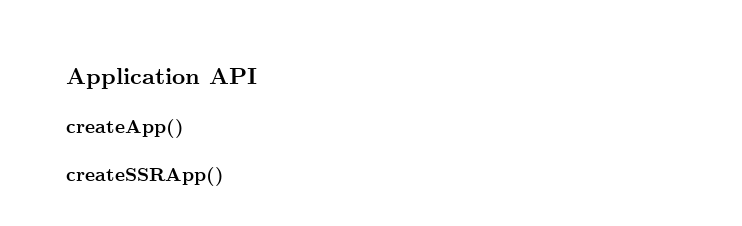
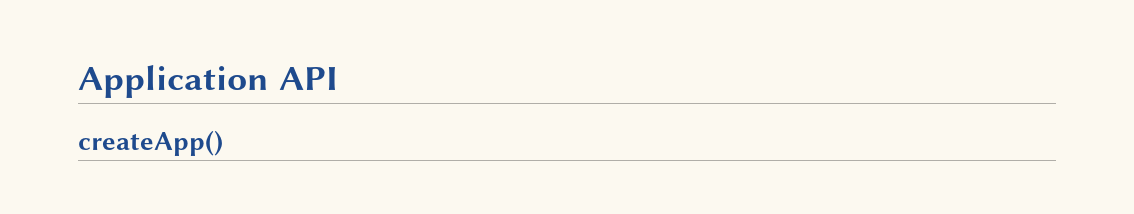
- createSSRApp()

